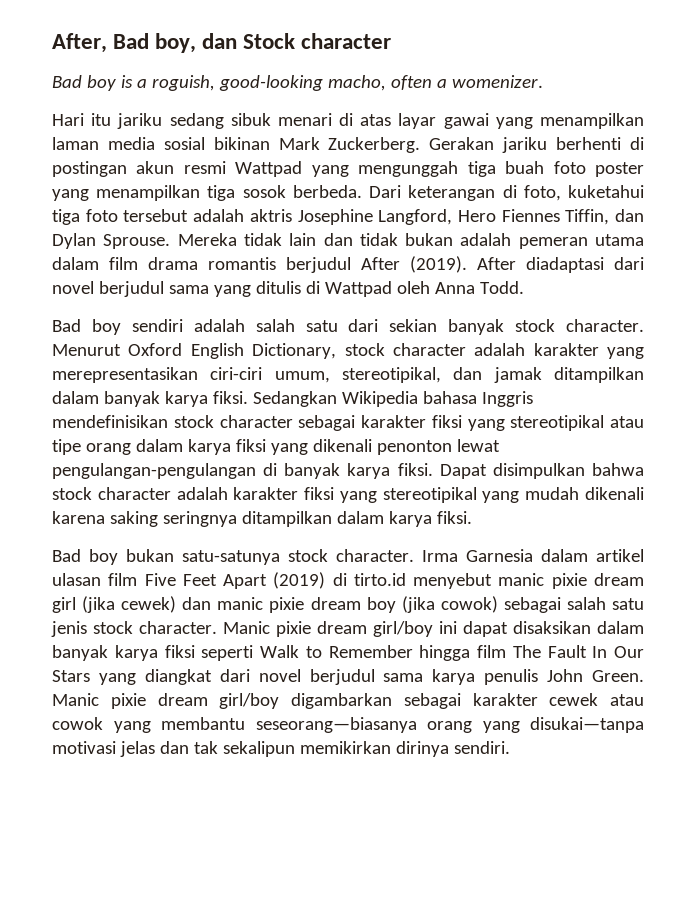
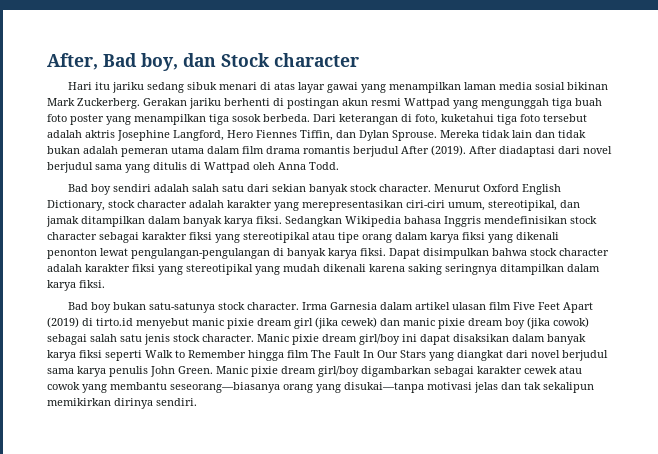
- Bad boy is a roguish, good-looking macho, often a womenizer.

